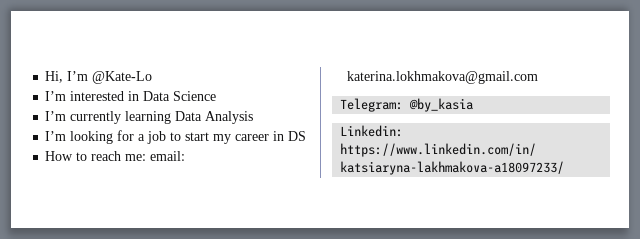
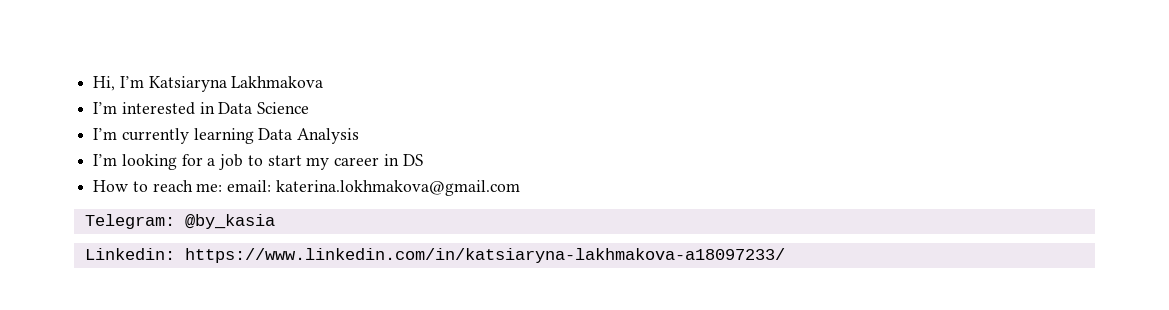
- Hi, I’m @Kate-Lo
+ Hi, I’m Katsiaryna Lakhmakova

